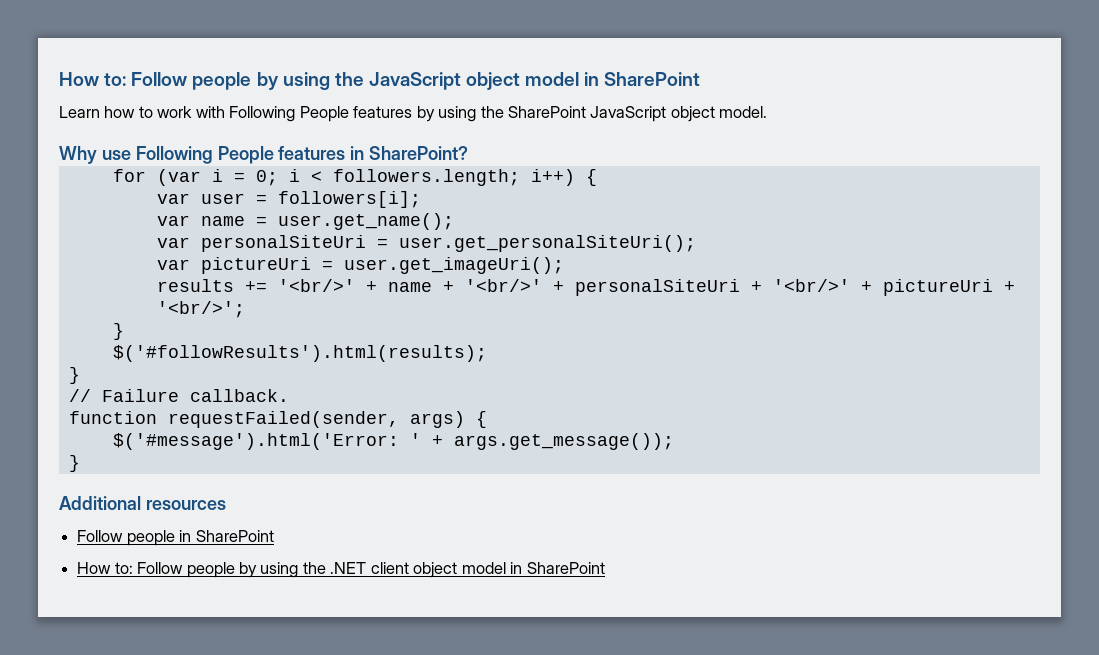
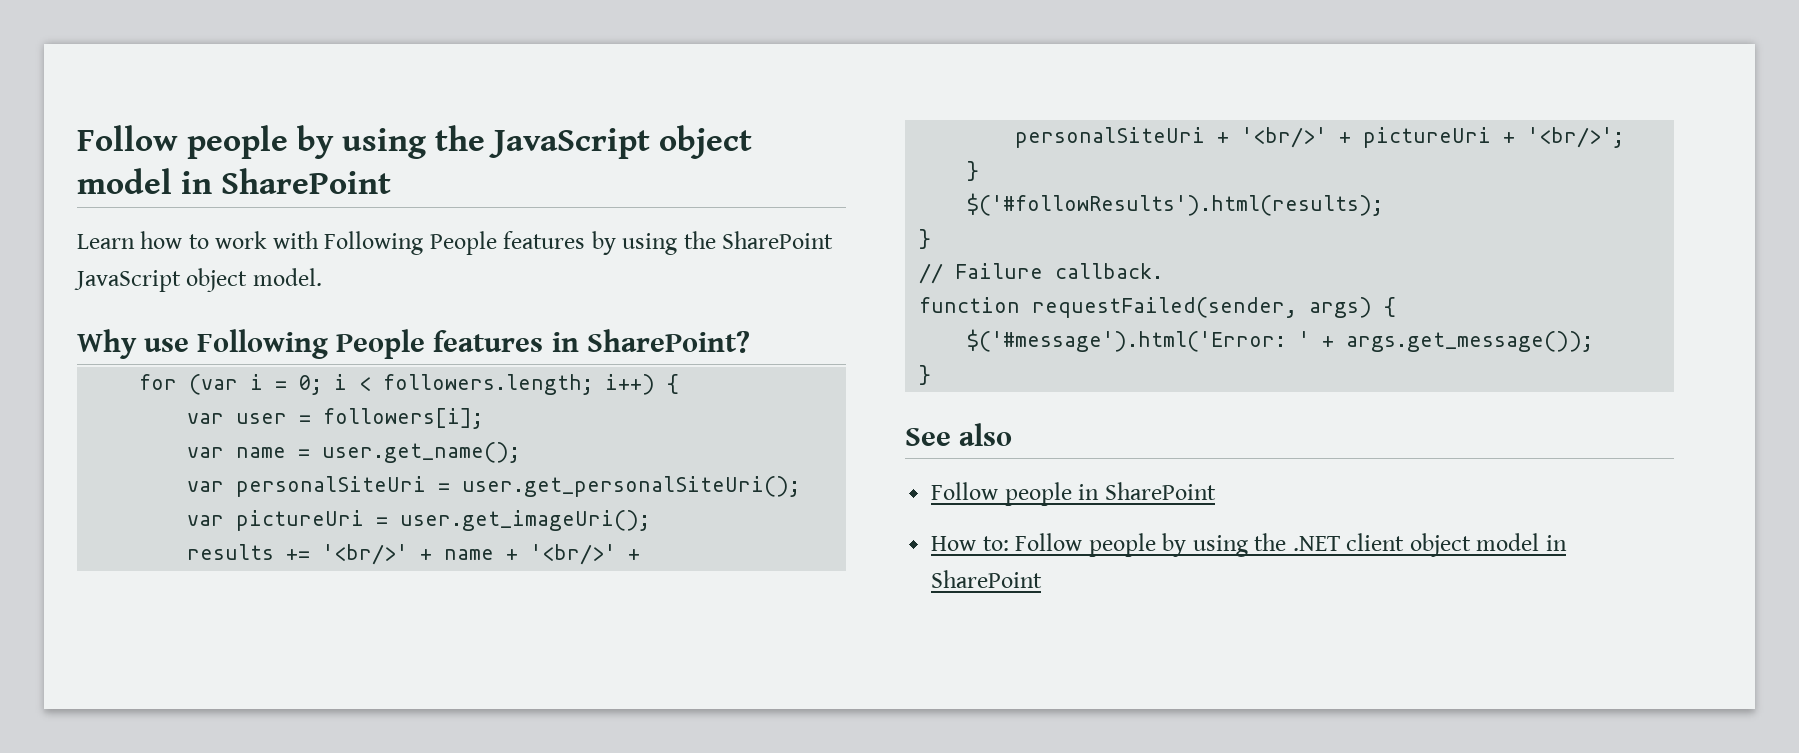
- How to: Follow people by using the JavaScript object model in SharePoint
+ Follow people by using the JavaScript object model in SharePoint
- Additional resources
+ See also

